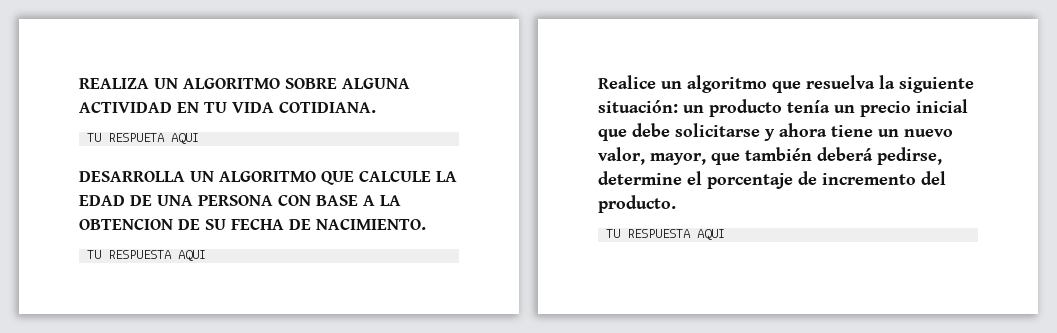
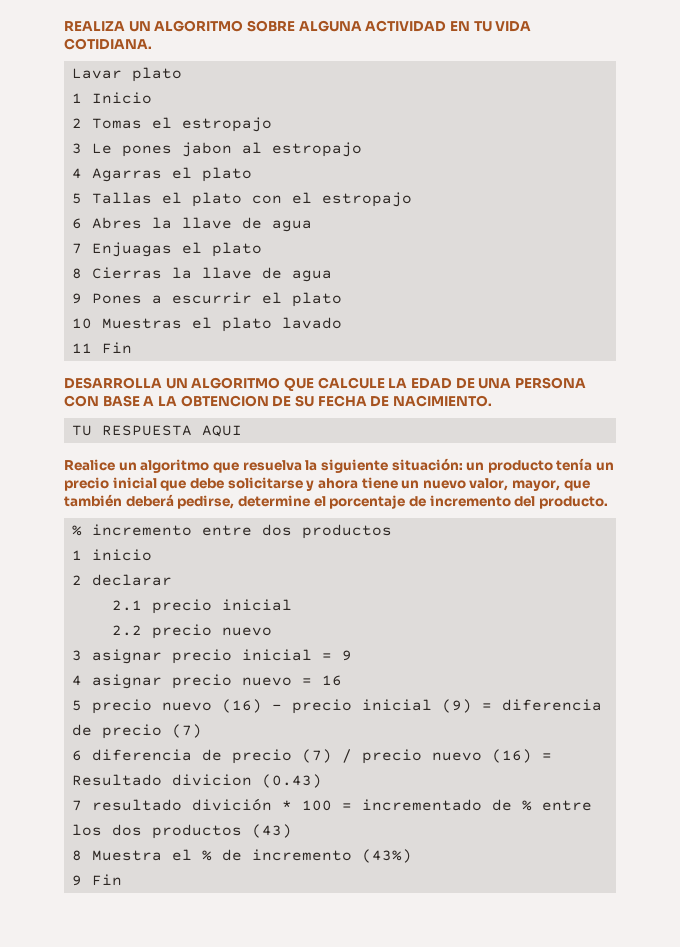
- TU RESPUETA AQUI
+ Lavar plato
+ 1 Inicio
+ 2 Tomas el estropajo
+ 3 Le pones jabon al estropajo
+ 4 Agarras el plato
+ 5 Tallas el plato con el estropajo
+ 6 Abres la llave de agua
+ 7 Enjuagas el plato
+ 8 Cierras la llave de agua
+ 9 Pones a escurrir el plato
+ 10 Muestras el plato lavado
+ 11 Fin
  Realice un algoritmo que resuelva la siguiente situación: un producto tenía un precio inicial que debe solicitarse y ahora tiene un nuevo valor, mayor, que también deberá pedirse, determine el porcentaje de incremento del producto.
- TU RESPUESTA AQUI
+ % incremento entre dos productos
+ 1 inicio
+ 2 declarar
+ 2.1 precio inicial
+ 2.2 precio nuevo
+ 3 asignar precio inicial = 9
+ 4 asignar precio nuevo = 16
+ 5 precio nuevo (16) - precio inicial (9) = diferencia de precio (7)
+ 6 diferencia de precio (7) / precio nuevo (16) = Resultado divicion (0.43)
+ 7 resultado divición * 100 = incrementado de % entre los dos productos (43)
+ 8 Muestra el % de incremento (43%)
+ 9 Fin

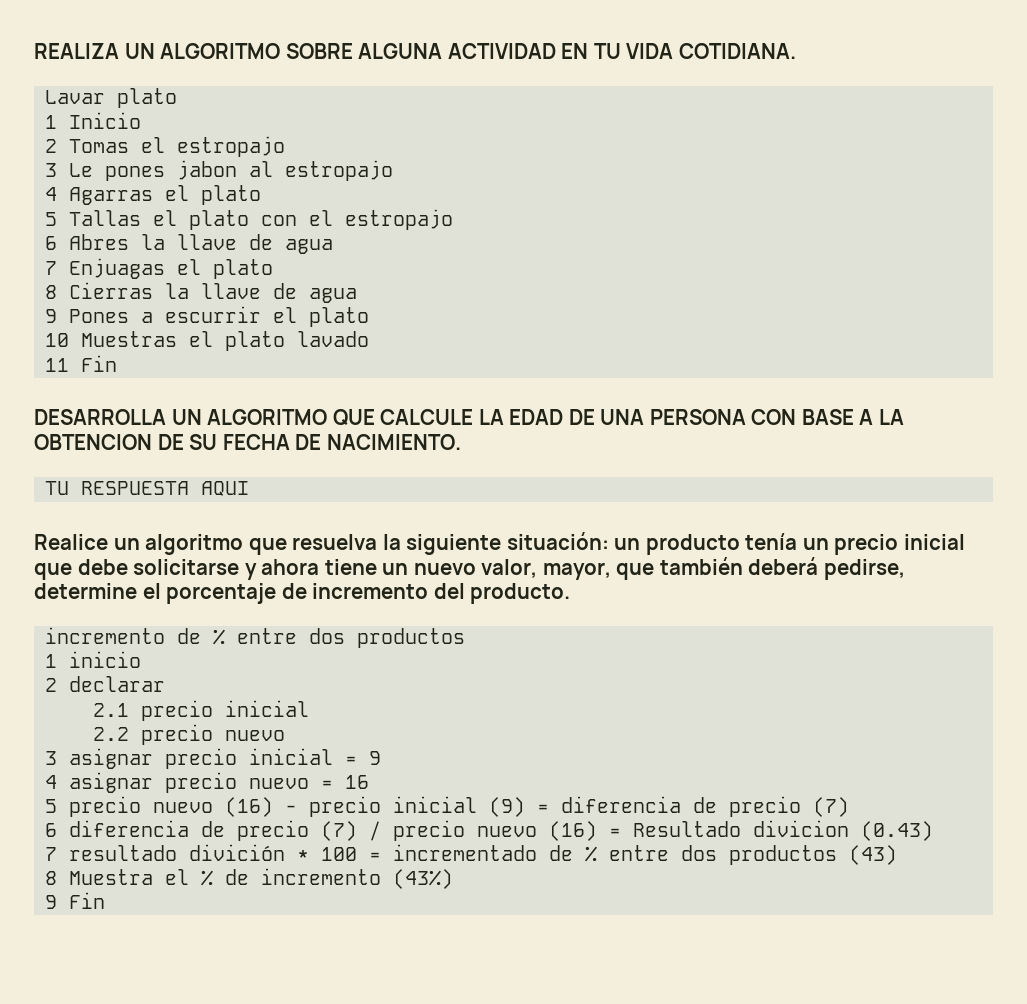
- % incremento entre dos productos
+ incremento de % entre dos productos
- 7 resultado divición * 100 = incrementado de % entre los dos productos (43)
+ 7 resultado divición * 100 = incrementado de % entre dos productos (43)

